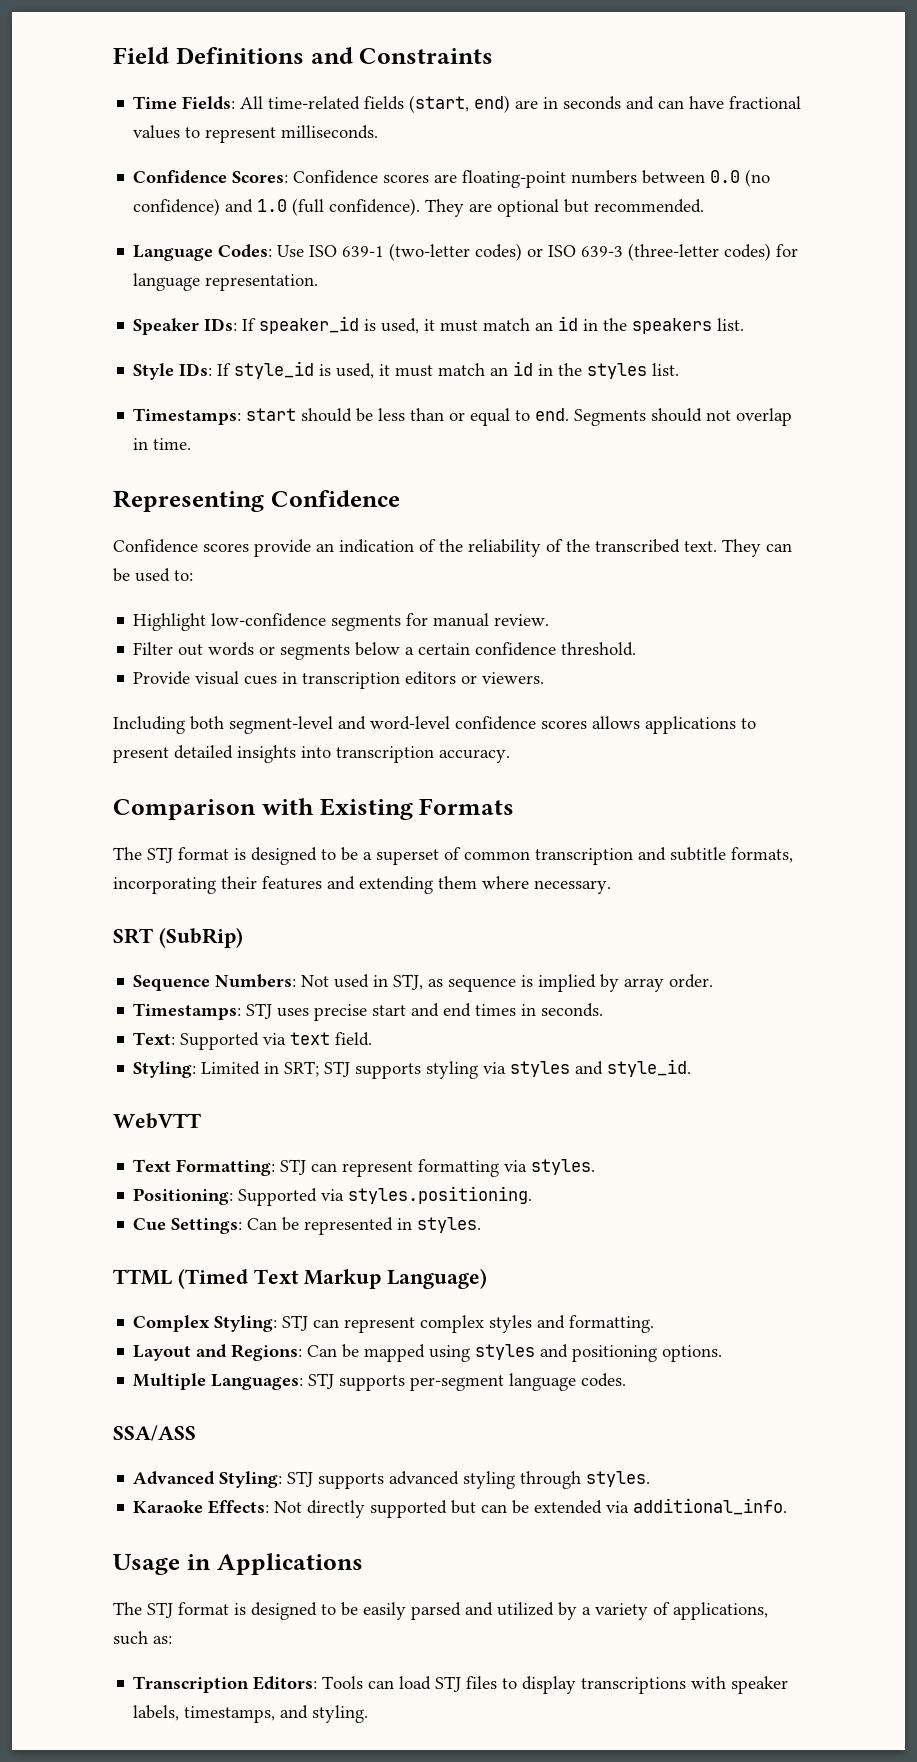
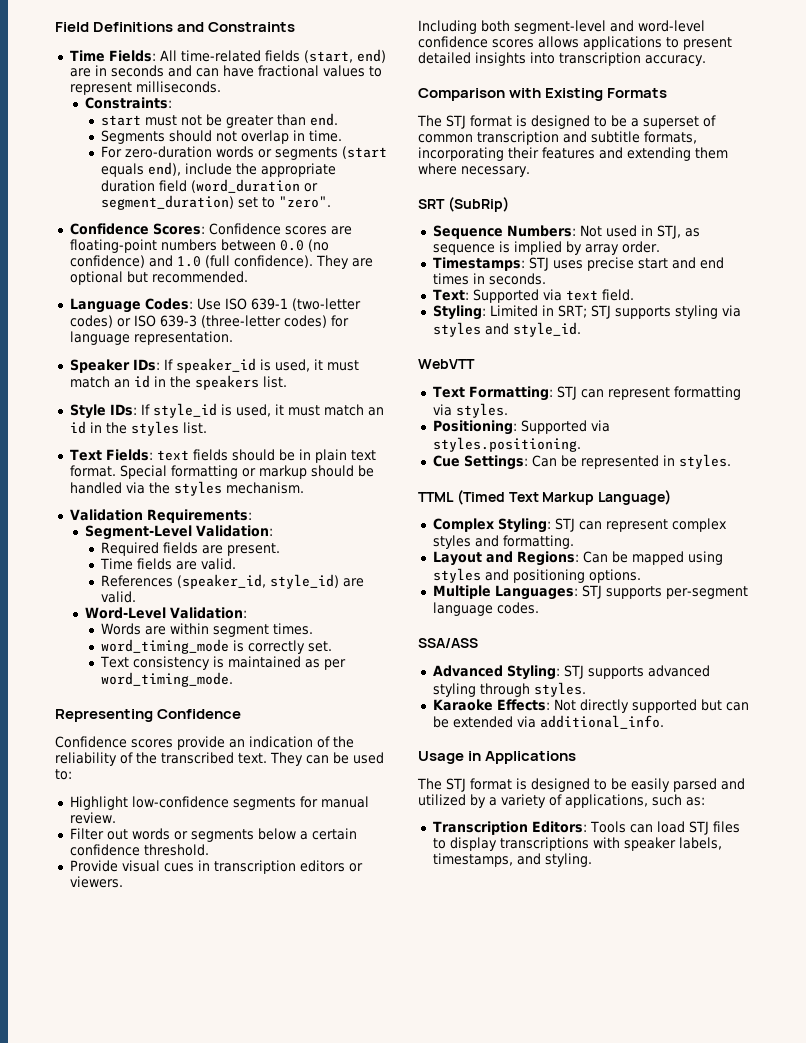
+ Constraints:
+ start must not be greater than end.
+ Segments should not overlap in time.
+ For zero-duration words or segments (start equals end), include the appropriate duration field (word_duration or segment_duration) set to "zero".
- Timestamps: start should be less than or equal to end. Segments should not overlap in time.
+ Text Fields: text fields should be in plain text format. Special formatting or markup should be handled via the styles mechanism.
+ Validation Requirements:
+ Segment-Level Validation:
+ Required fields are present.
+ Time fields are valid.
+ References (speaker_id, style_id) are valid.
+ Word-Level Validation:
+ Words are within segment times.
+ word_timing_mode is correctly set.
+ Text consistency is maintained as per word_timing_mode.

